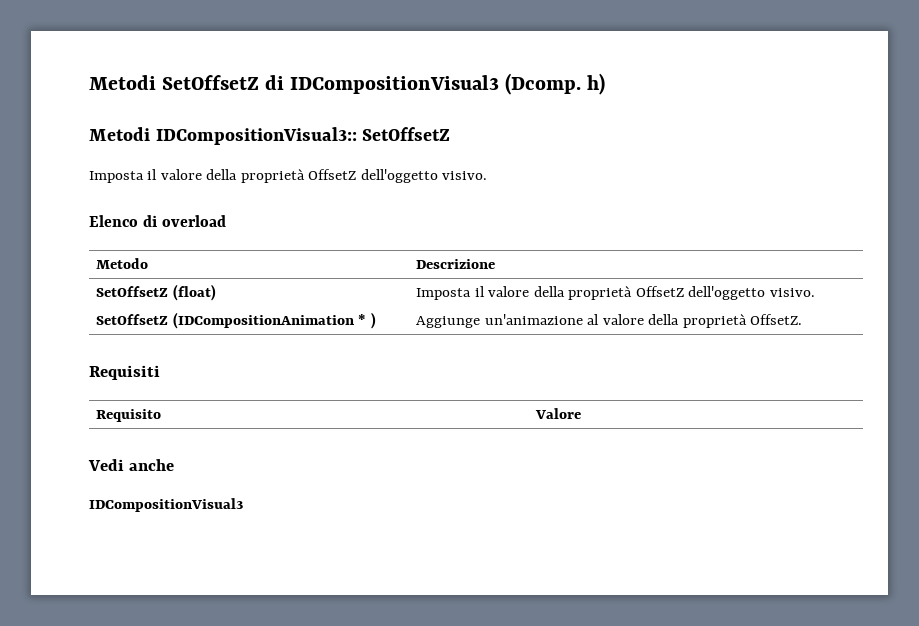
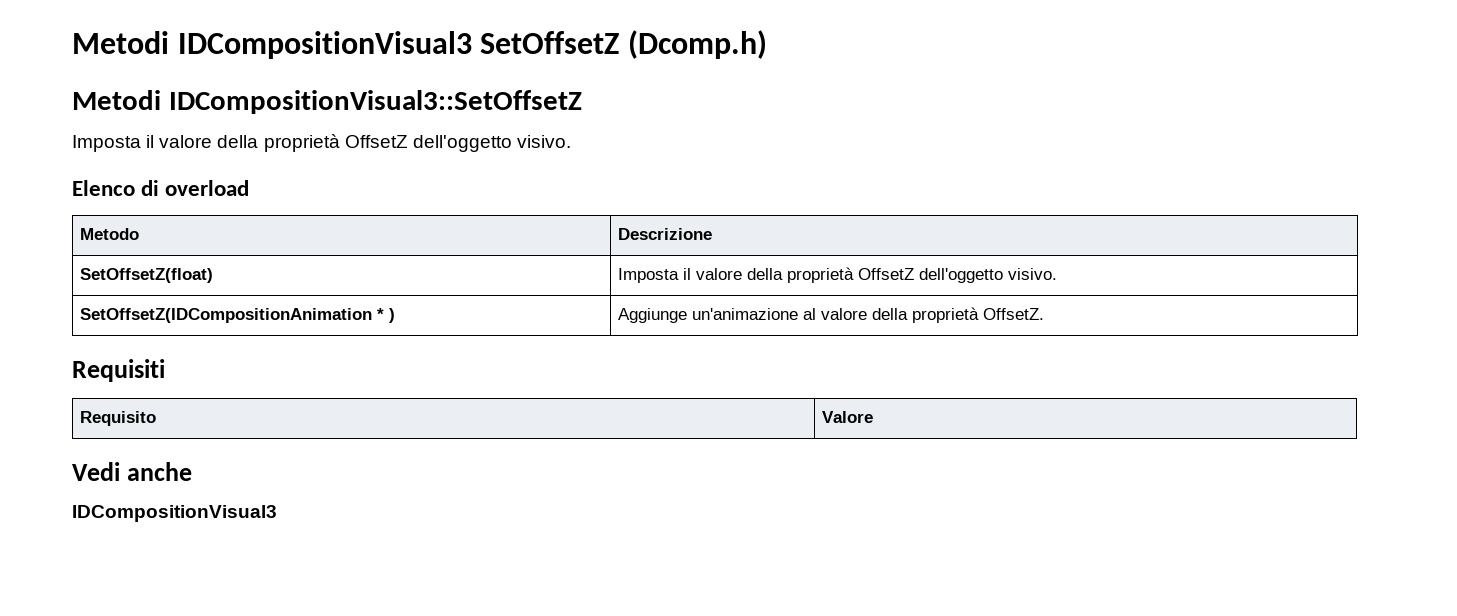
- Metodi SetOffsetZ di IDCompositionVisual3 (Dcomp. h)
- Metodi IDCompositionVisual3:: SetOffsetZ
+ Metodi IDCompositionVisual3 SetOffsetZ (Dcomp.h)
+ Metodi IDCompositionVisual3::SetOffsetZ
- SetOffsetZ (float) | Imposta il valore della proprietà OffsetZ dell'oggetto visivo.
- SetOffsetZ (IDCompositionAnimation * ) | Aggiunge un'animazione al valore della proprietà OffsetZ.
+ SetOffsetZ(float) | Imposta il valore della proprietà OffsetZ dell'oggetto visivo.
+ SetOffsetZ(IDCompositionAnimation * ) | Aggiunge un'animazione al valore della proprietà OffsetZ.

